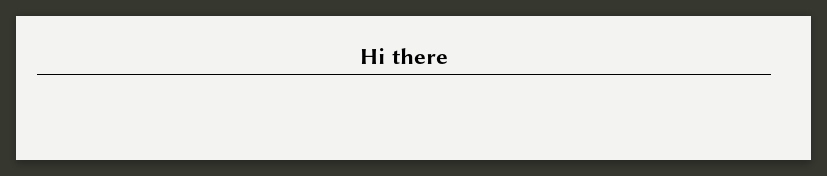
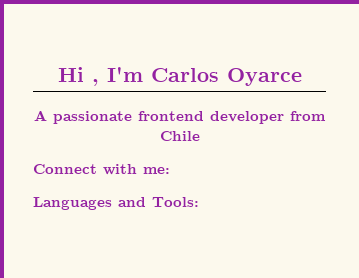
- Hi there
+ Hi , I'm Carlos Oyarce
+ A passionate frontend developer from Chile
+ Connect with me:
+ Languages and Tools:

